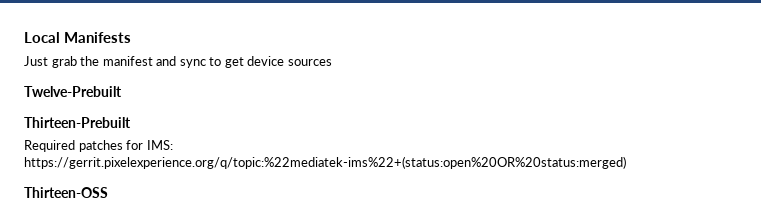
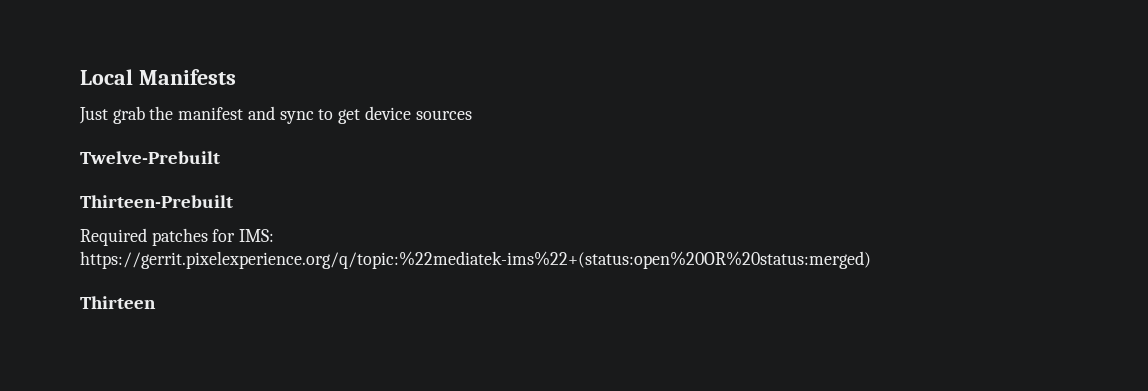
- Thirteen-OSS
+ Thirteen

